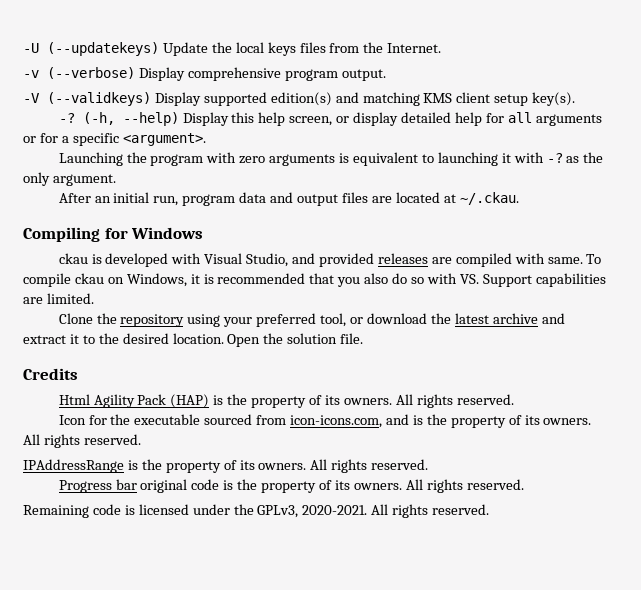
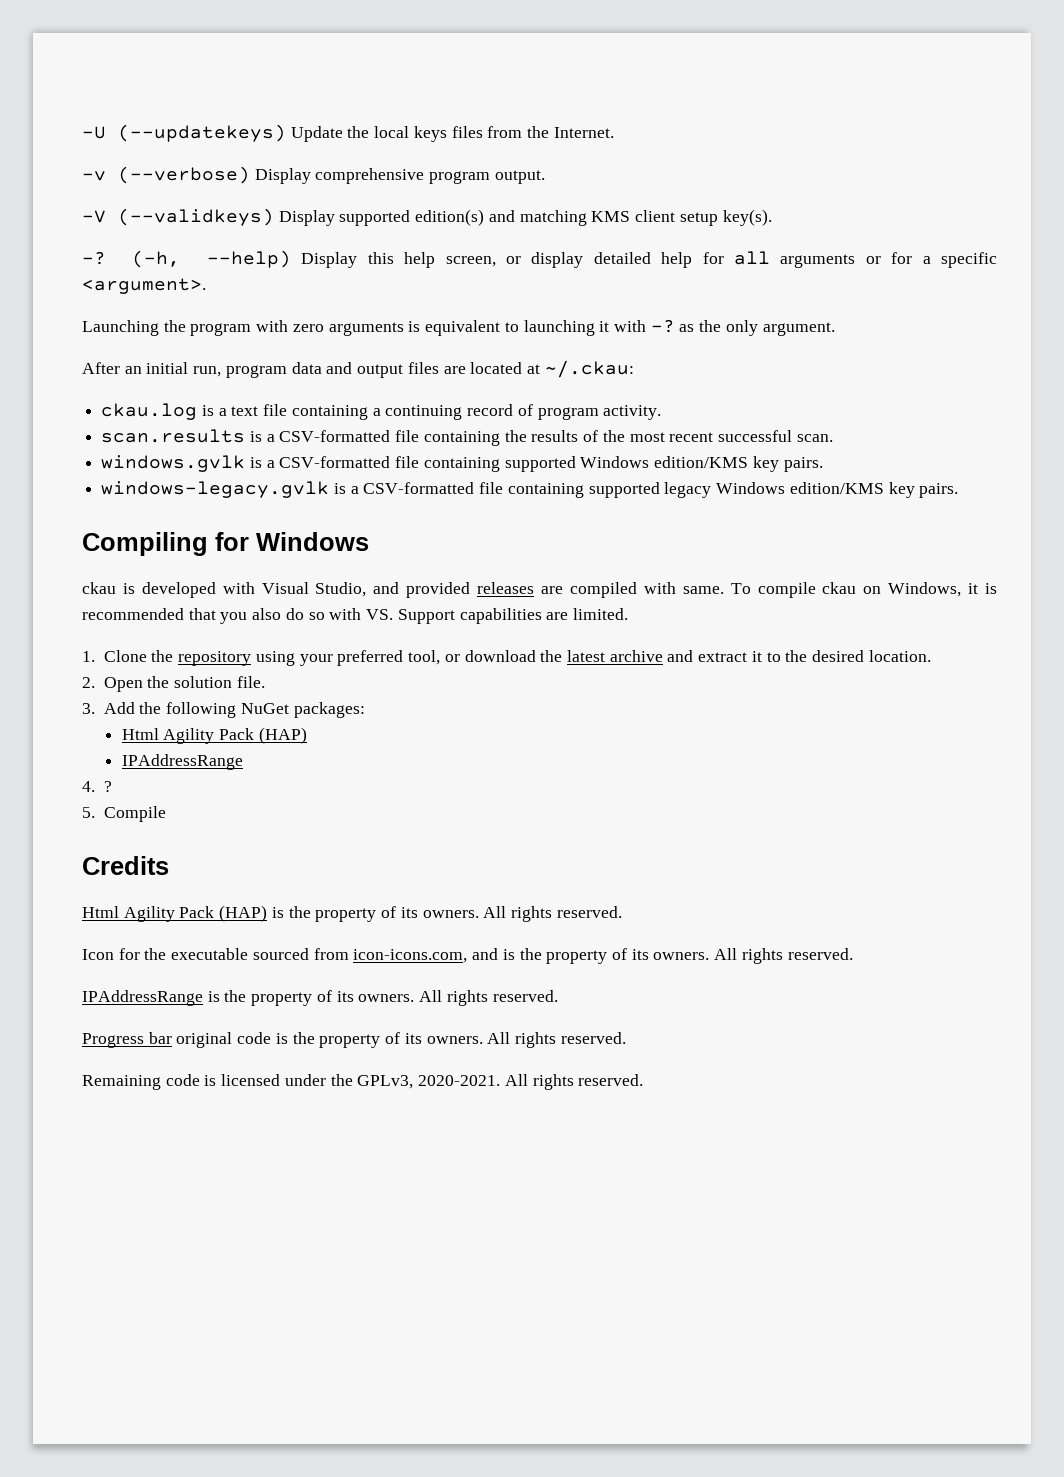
- After an initial run, program data and output files are located at ~/.ckau.
+ After an initial run, program data and output files are located at ~/.ckau:
+ ckau.log is a text file containing a continuing record of program activity.
+ scan.results is a CSV-formatted file containing the results of the most recent successful scan.
+ windows.gvlk is a CSV-formatted file containing supported Windows edition/KMS key pairs.
+ windows-legacy.gvlk is a CSV-formatted file containing supported legacy Windows edition/KMS key pairs.
- Clone the repository using your preferred tool, or download the latest archive and extract it to the desired location. Open the solution file.
+ 1. Clone the repository using your preferred tool, or download the latest archive and extract it to the desired location.
+ 2. Open the solution file.
+ 3. Add the following NuGet packages:
+ Html Agility Pack (HAP)
+ IPAddressRange
+ 4. ?
+ 5. Compile

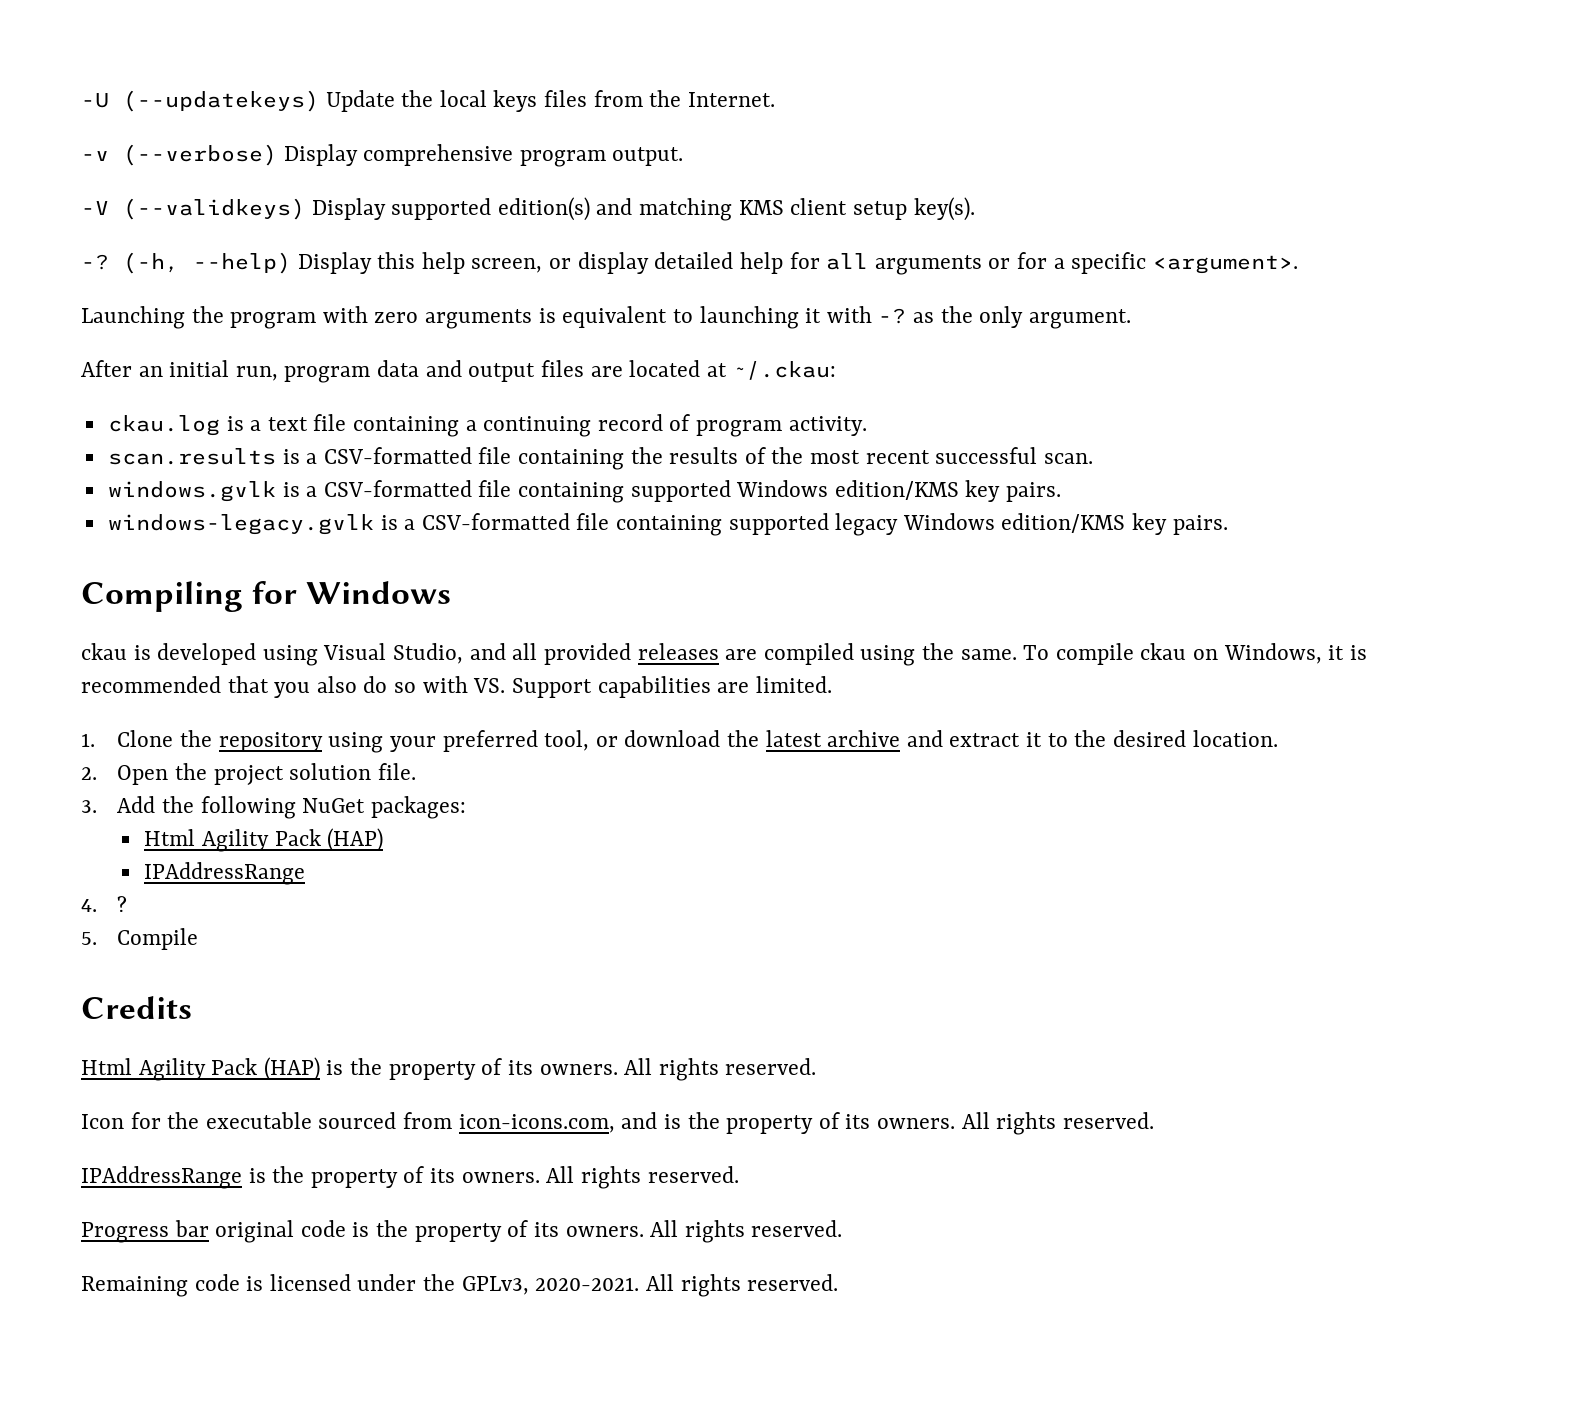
- ckau is developed with Visual Studio, and provided releases are compiled with same.
+ ckau is developed using Visual Studio, and all provided releases are compiled using the same.
- 2. Open the solution file.
+ 2. Open the project solution file.

